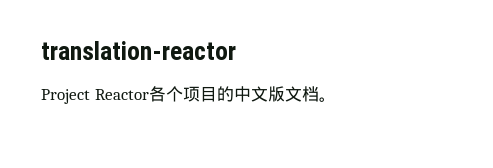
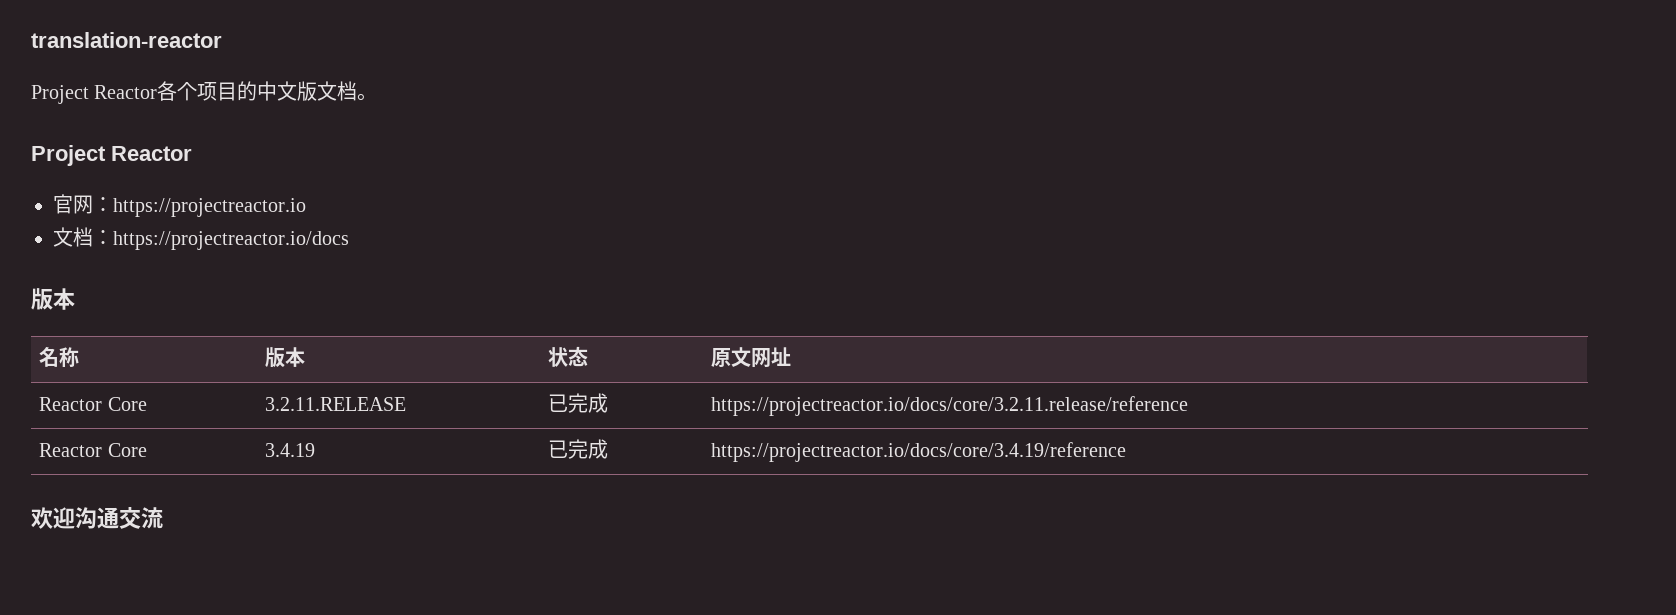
  Project Reactor各个项目的中文版文档。
+ Project Reactor
+ 官网：https://projectreactor.io
+ 文档：https://projectreactor.io/docs
+ 版本
+ 名称 | 版本 | 状态 | 原文网址
+ Reactor Core | 3.2.11.RELEASE | 已完成 | https://projectreactor.io/docs/core/3.2.11.release/reference
+ Reactor Core | 3.4.19 | 已完成 | https://projectreactor.io/docs/core/3.4.19/reference
+ 欢迎沟通交流

